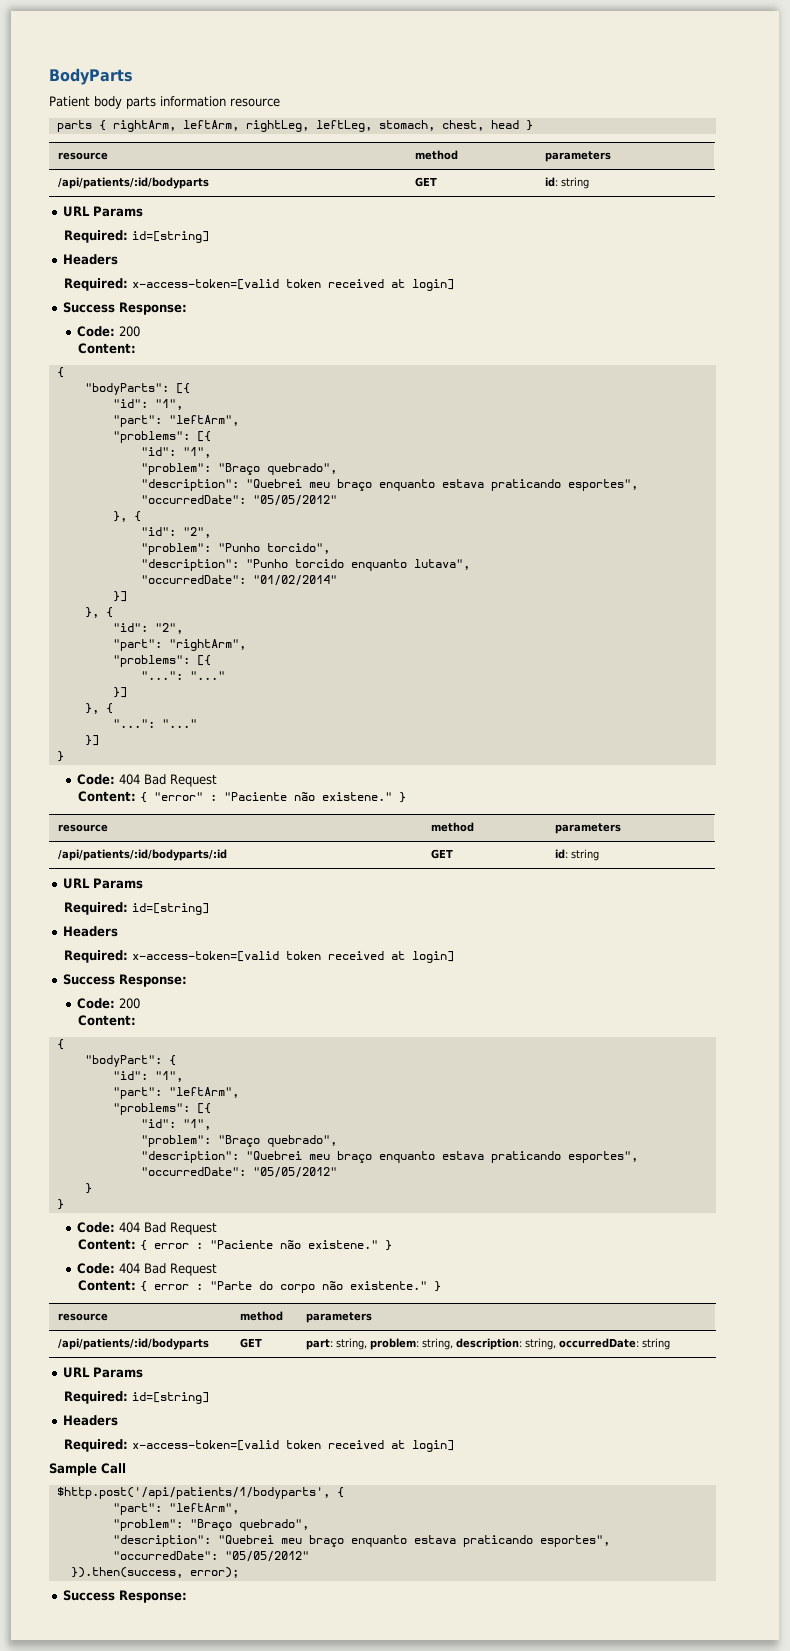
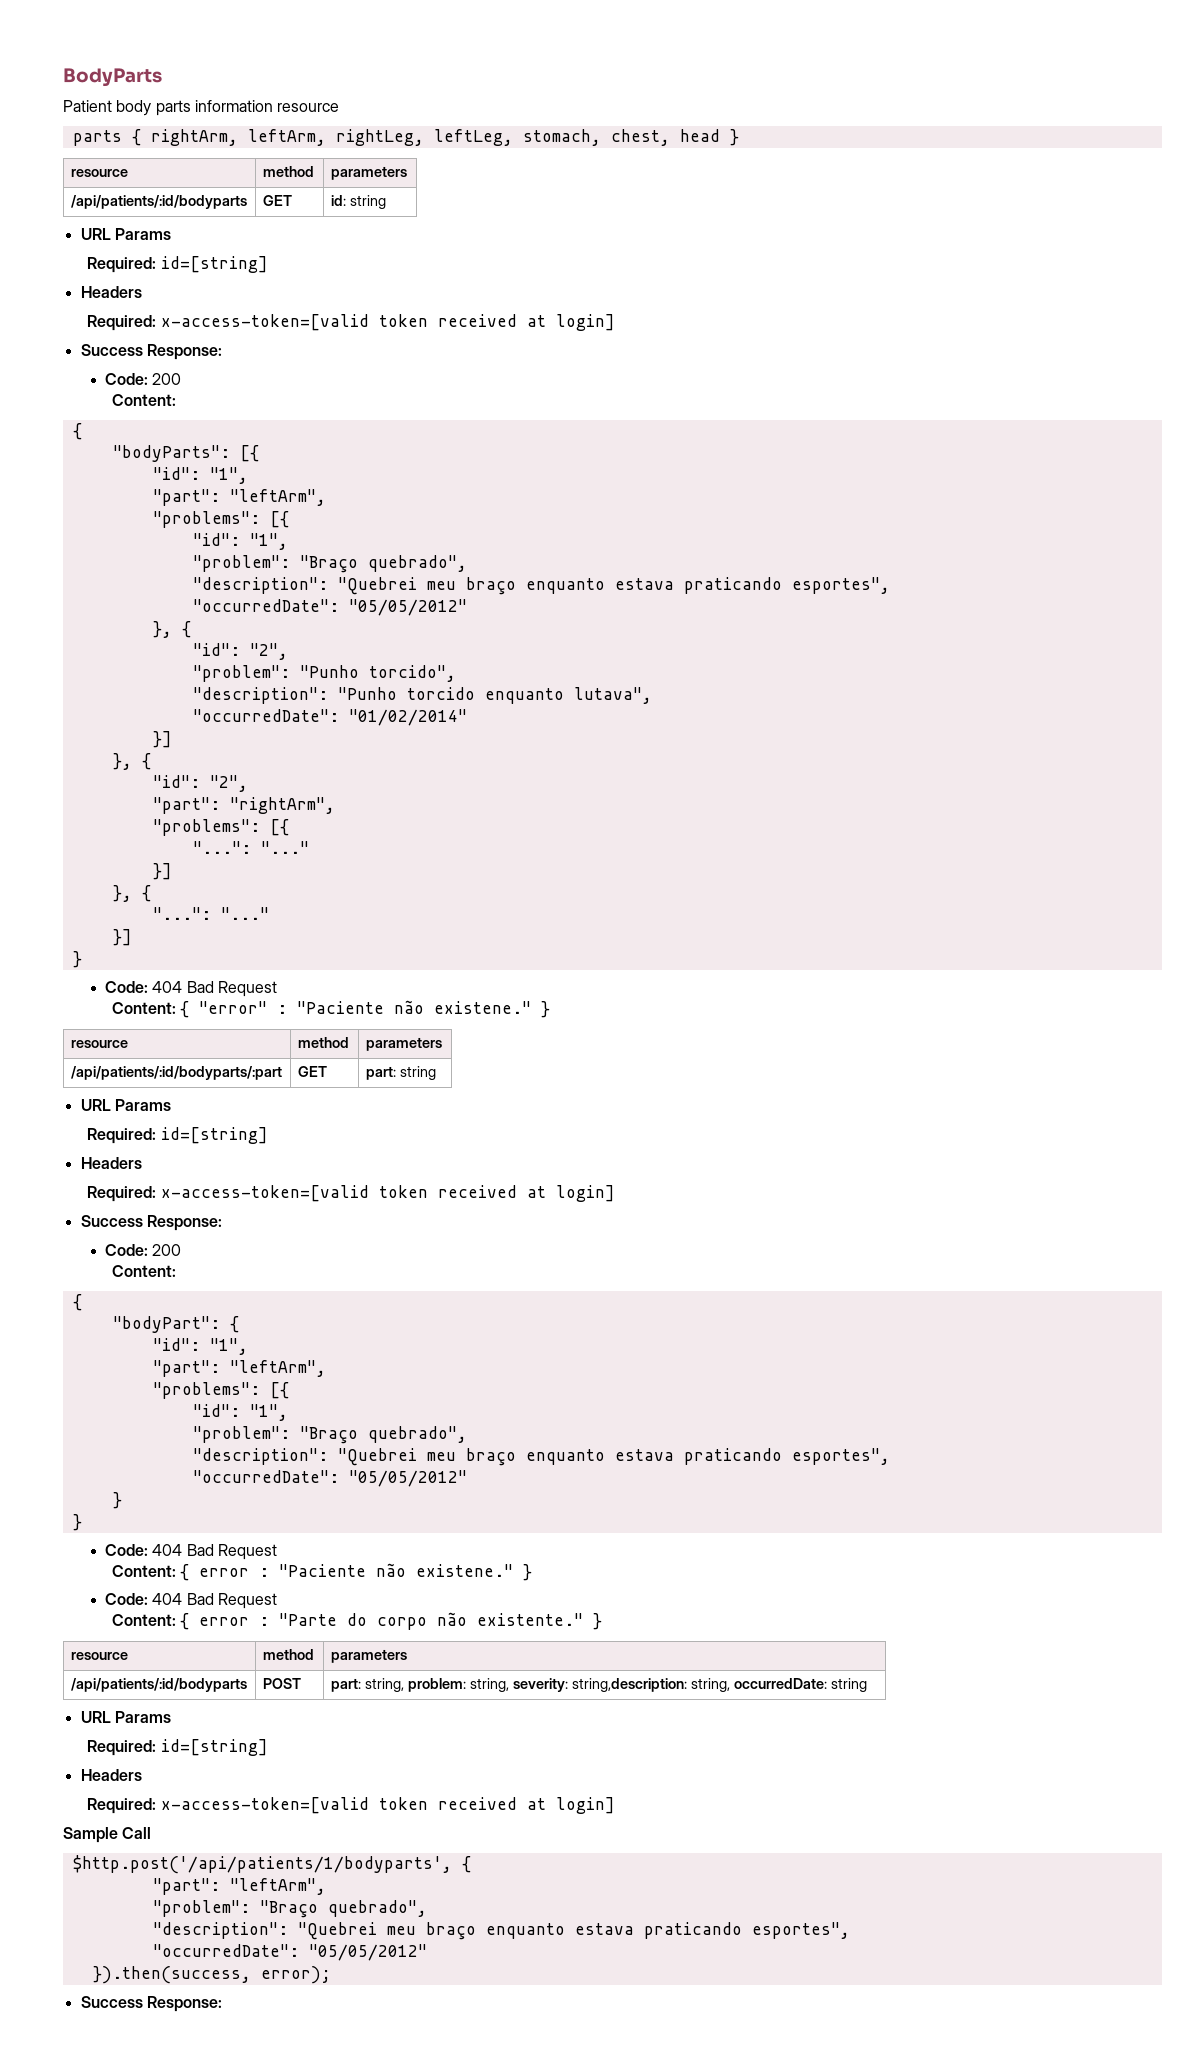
- /api/patients/:id/bodyparts/:id | GET | id: string
+ /api/patients/:id/bodyparts/:part | GET | part: string
- /api/patients/:id/bodyparts | GET | part: string, problem: string, description: string, occurredDate: string
+ /api/patients/:id/bodyparts | POST | part: string, problem: string, severity: string,description: string, occurredDate: string

